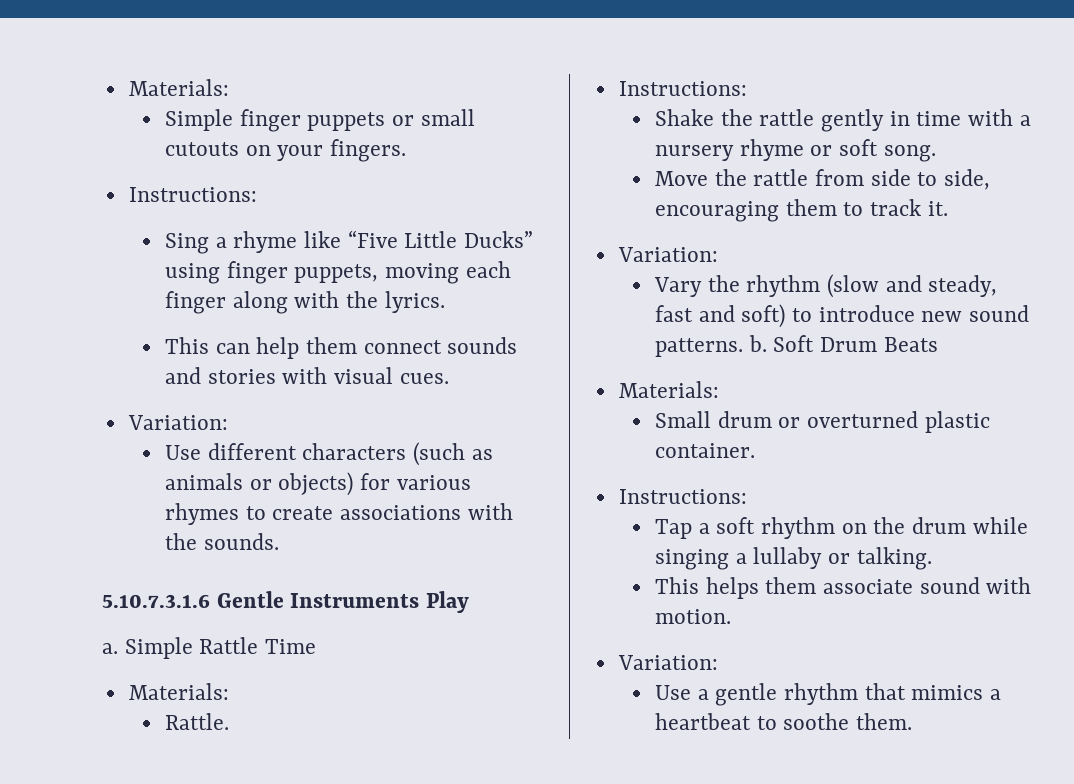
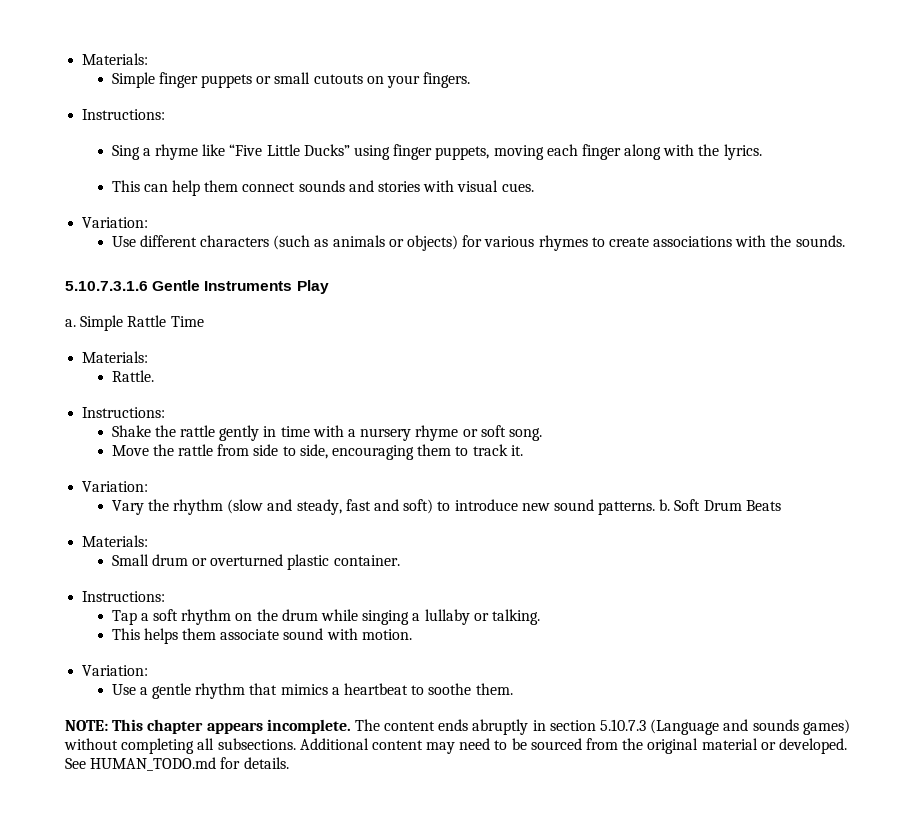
+ NOTE: This chapter appears incomplete. The content ends abruptly in section 5.10.7.3 (Language and sounds games) without completing all subsections. Additional content may need to be sourced from the original material or developed. See HUMAN_TODO.md for details.

